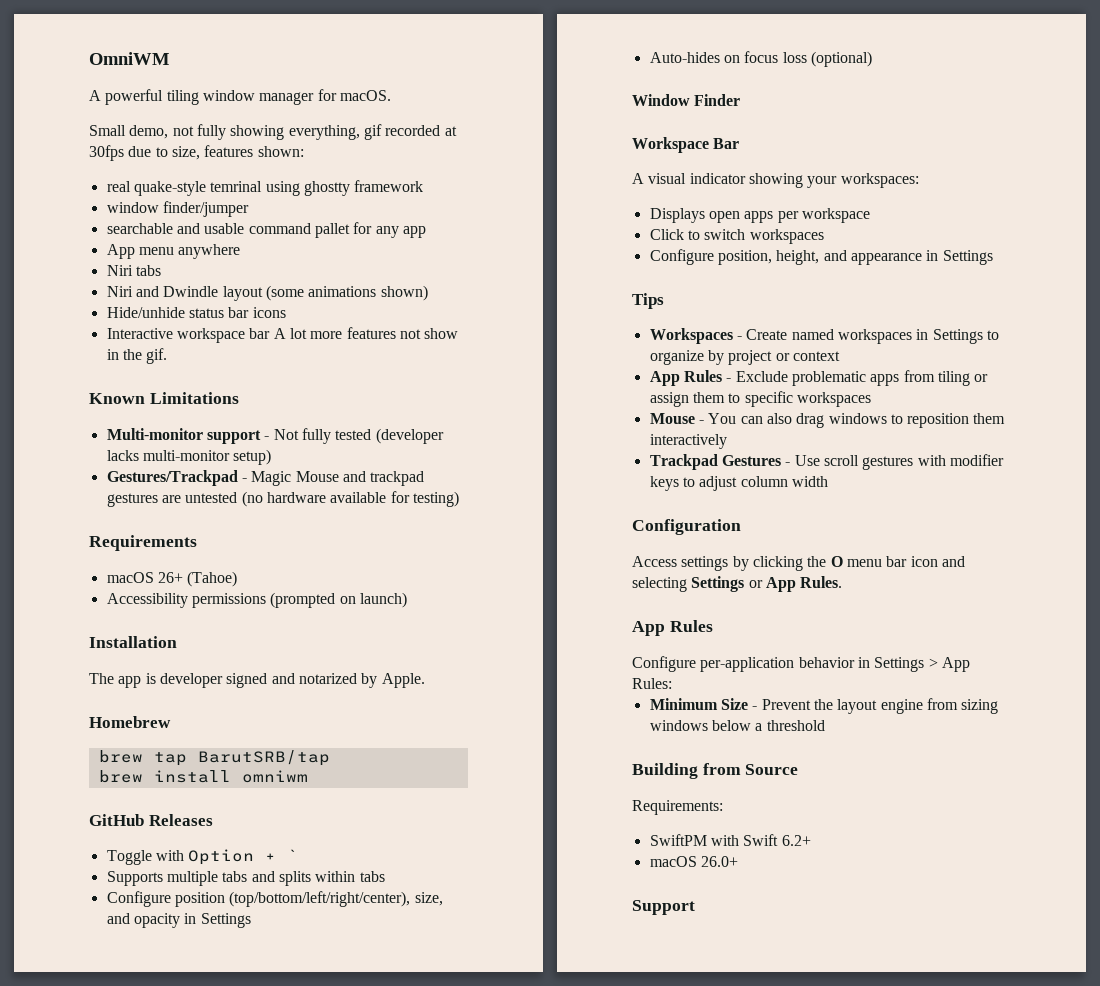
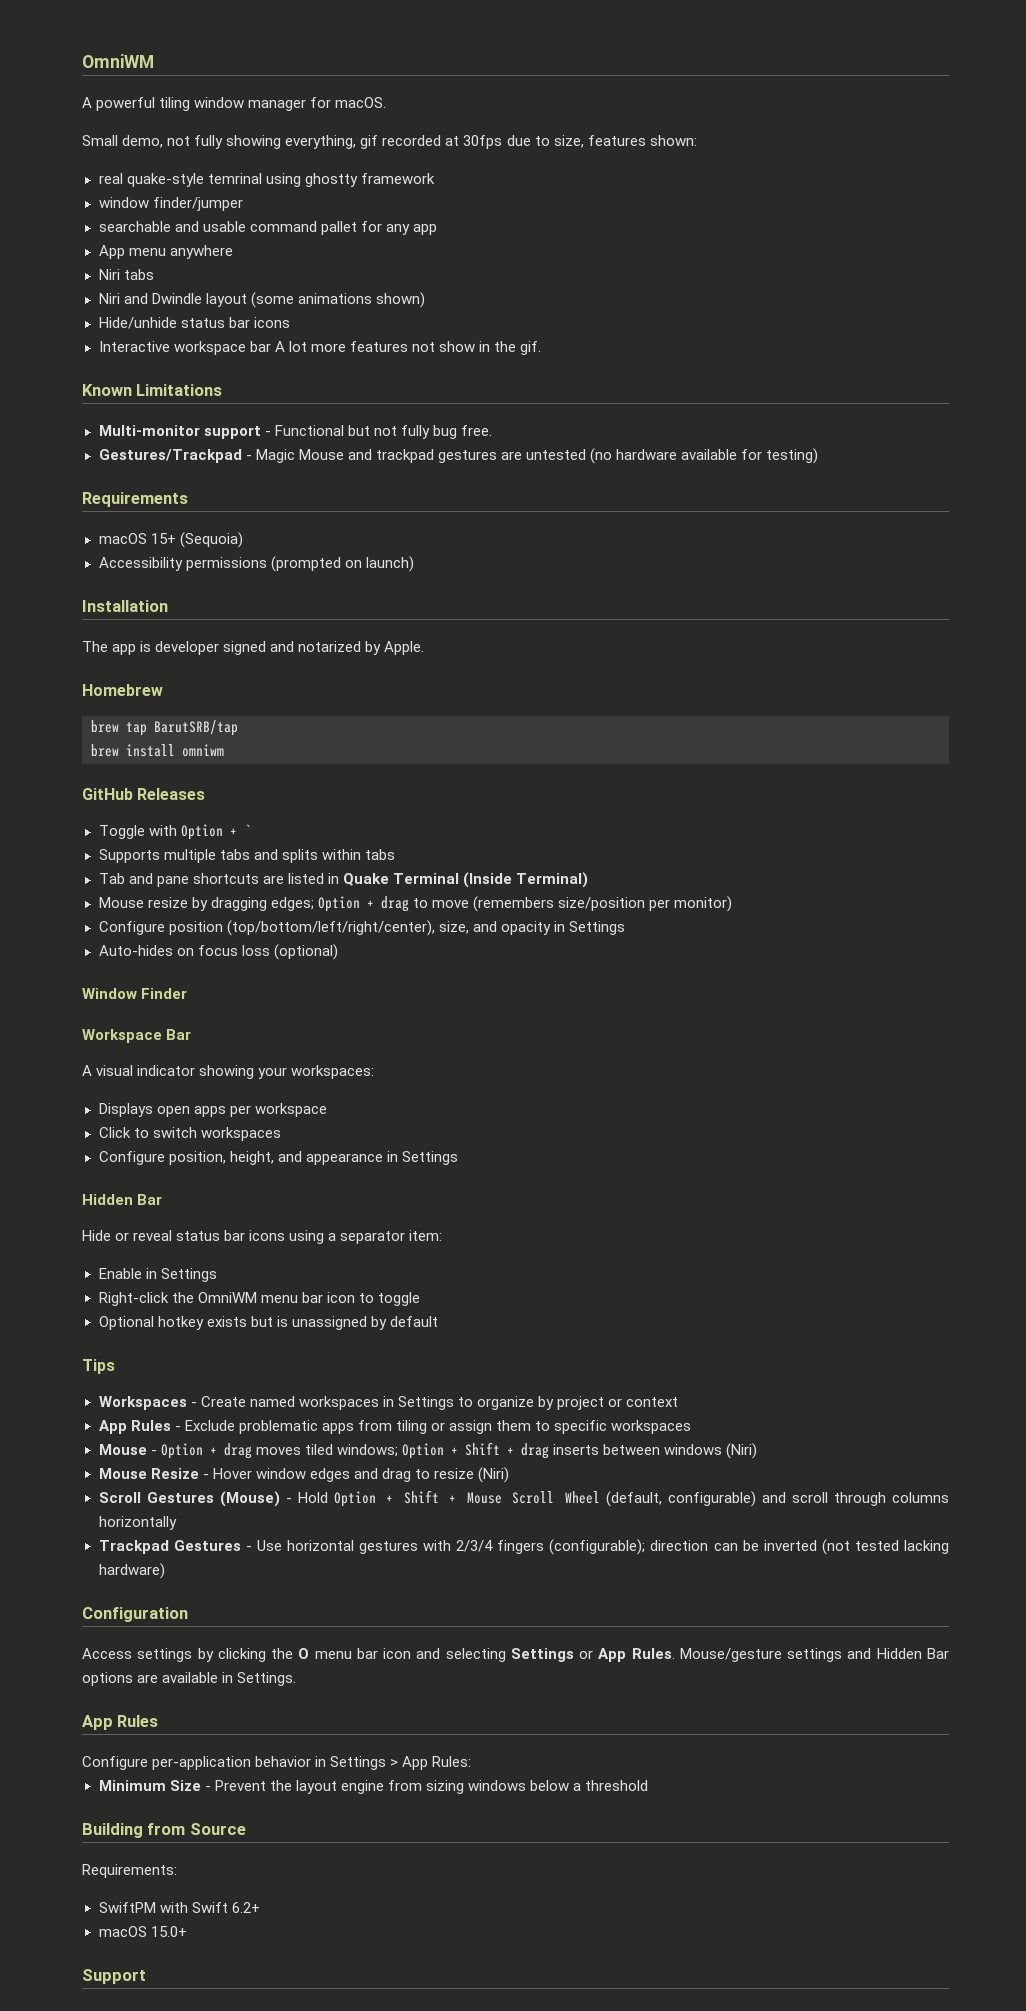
- Multi-monitor support - Not fully tested (developer lacks multi-monitor setup)
+ Multi-monitor support - Functional but not fully bug free.
- macOS 26+ (Tahoe)
+ macOS 15+ (Sequoia)
+ Tab and pane shortcuts are listed in Quake Terminal (Inside Terminal)
+ Mouse resize by dragging edges; Option + drag to move (remembers size/position per monitor)
  Configure position, height, and appearance in Settings
+ Hidden Bar
+ Hide or reveal status bar icons using a separator item:
+ Enable in Settings
+ Right-click the OmniWM menu bar icon to toggle
+ Optional hotkey exists but is unassigned by default
- Mouse - You can also drag windows to reposition them interactively
+ Mouse - Option + drag moves tiled windows; Option + Shift + drag inserts between windows (Niri)
+ Mouse Resize - Hover window edges and drag to resize (Niri)
+ Scroll Gestures (Mouse) - Hold Option + Shift + Mouse Scroll Wheel (default, configurable) and scroll through columns horizontally
- Trackpad Gestures - Use scroll gestures with modifier keys to adjust column width
+ Trackpad Gestures - Use horizontal gestures with 2/3/4 fingers (configurable); direction can be inverted (not tested lacking hardware)
+ Mouse/gesture settings and Hidden Bar options are available in Settings.
- macOS 26.0+
+ macOS 15.0+

